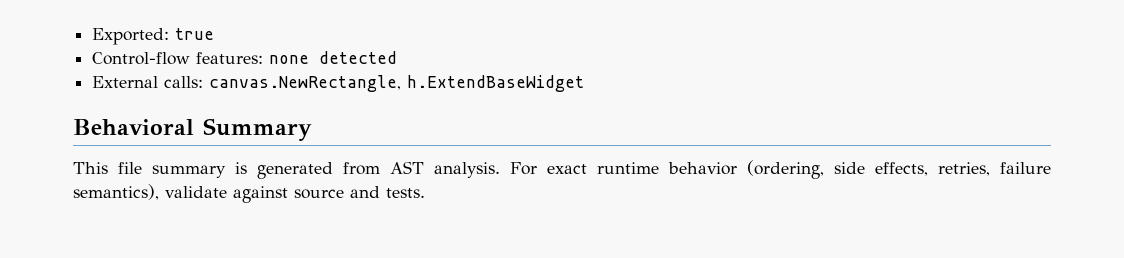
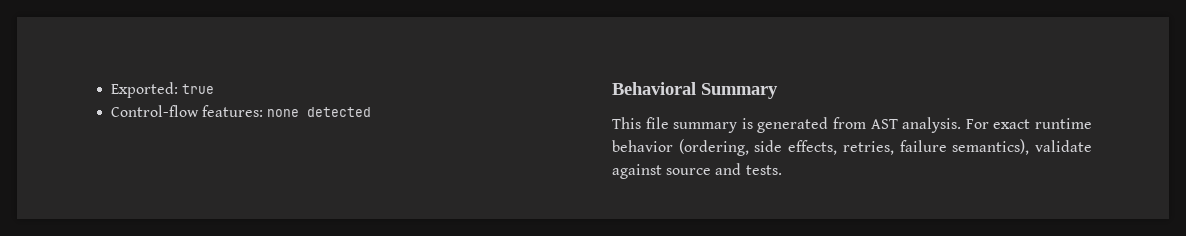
- External calls: canvas.NewRectangle, h.ExtendBaseWidget

